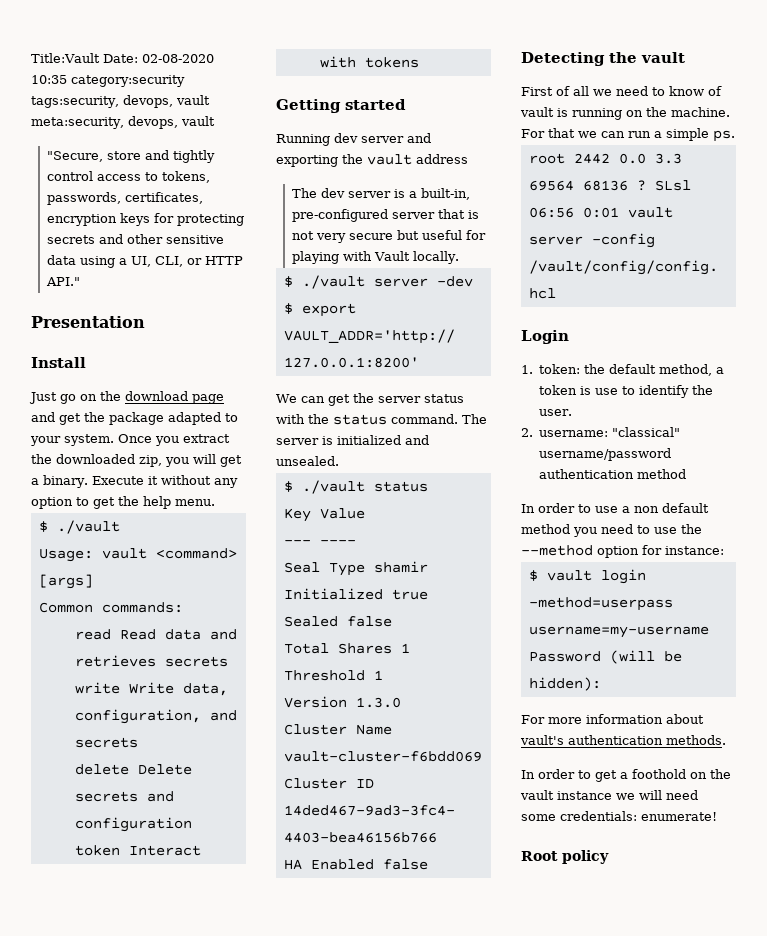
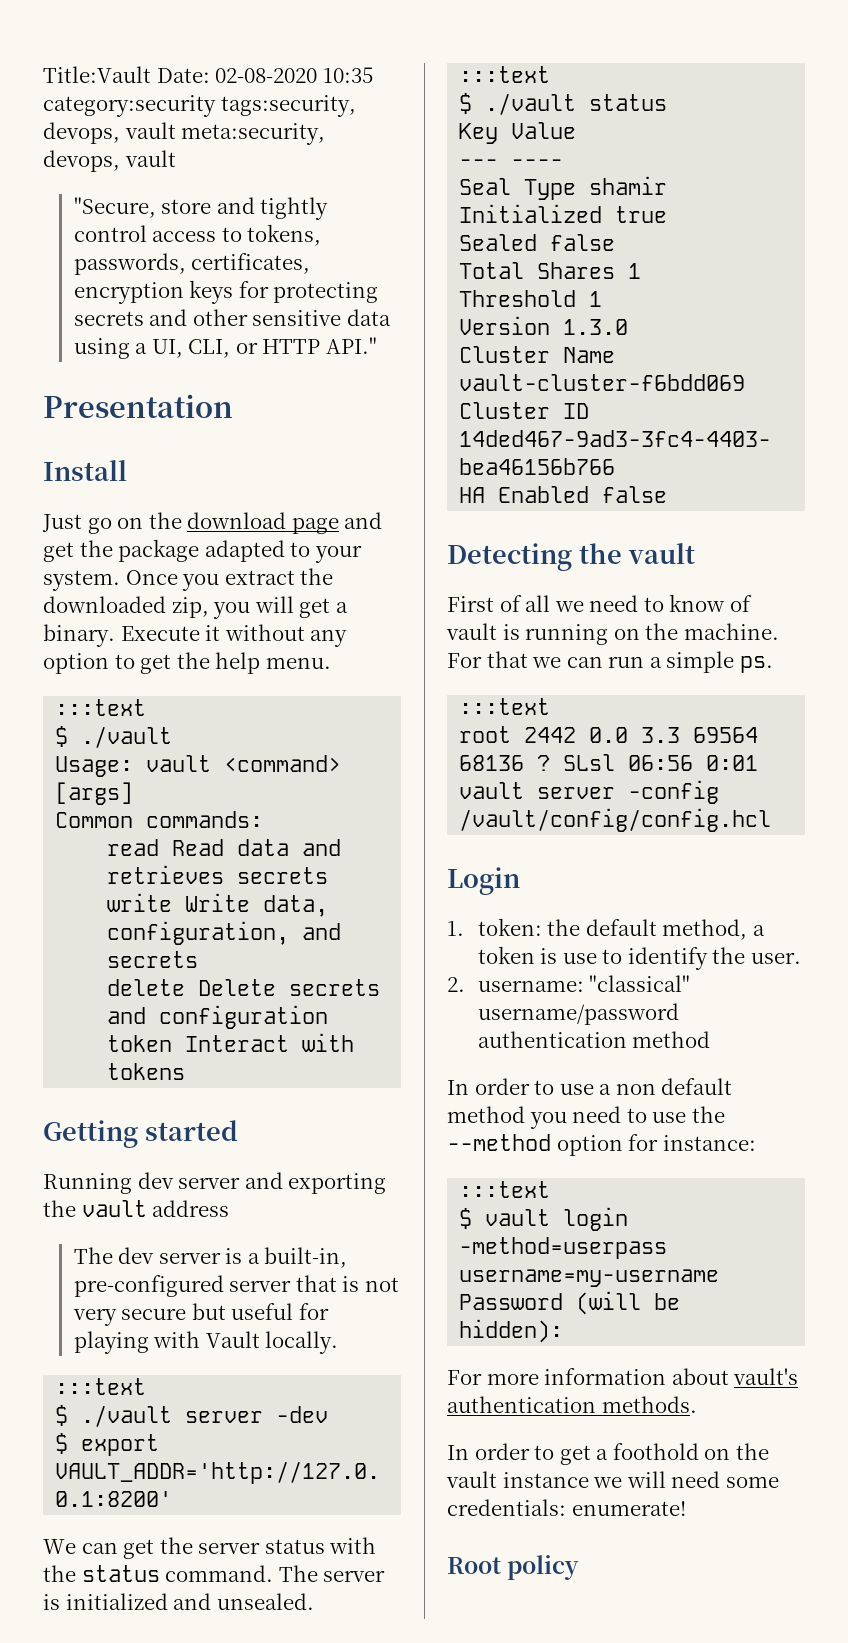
  Execute it without any option to get the help menu.
+ :::text
  The dev server is a built-in, pre-configured server that is not very secure but useful for playing with Vault locally.
+ :::text
  The server is initialized and unsealed.
+ :::text
  For that we can run a simple ps.
+ :::text
  In order to use a non default method you need to use the --method option for instance:
+ :::text

